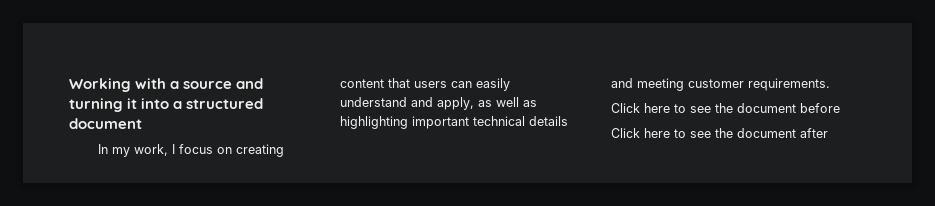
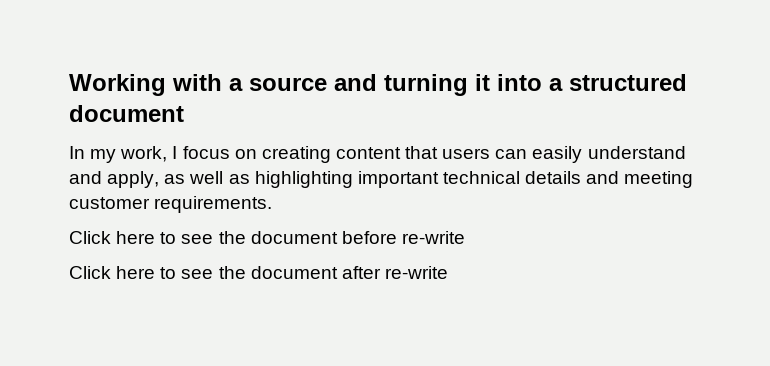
- Click here to see the document before
+ Click here to see the document before re-write
- Click here to see the document after
+ Click here to see the document after re-write

